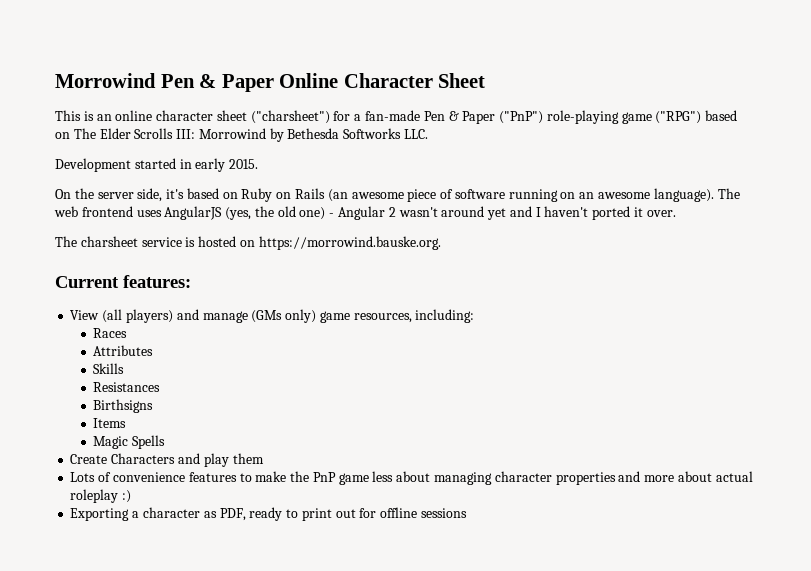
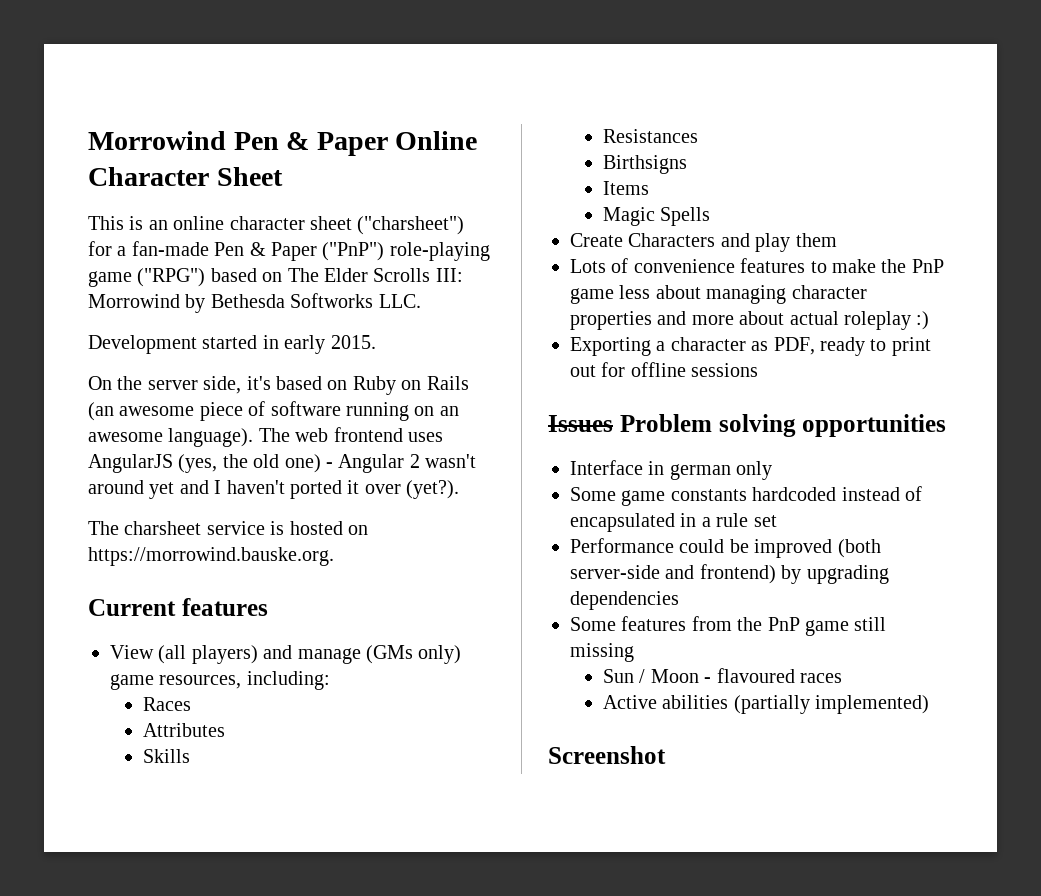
- The web frontend uses AngularJS (yes, the old one) - Angular 2 wasn't around yet and I haven't ported it over.
+ The web frontend uses AngularJS (yes, the old one) - Angular 2 wasn't around yet and I haven't ported it over (yet?).
- Current features:
+ Current features
+ Issues Problem solving opportunities
+ Interface in german only
+ Some game constants hardcoded instead of encapsulated in a rule set
+ Performance could be improved (both server-side and frontend) by upgrading dependencies
+ Some features from the PnP game still missing
+ Sun / Moon - flavoured races
+ Active abilities (partially implemented)
+ Screenshot

